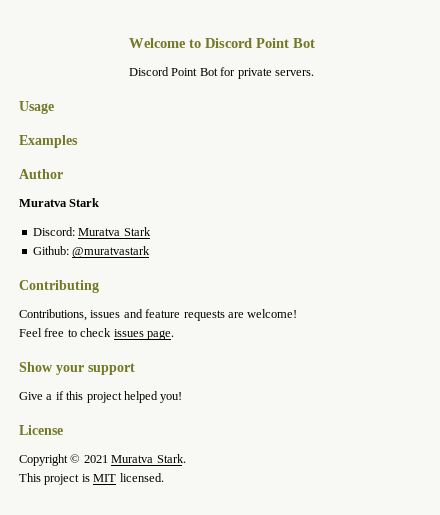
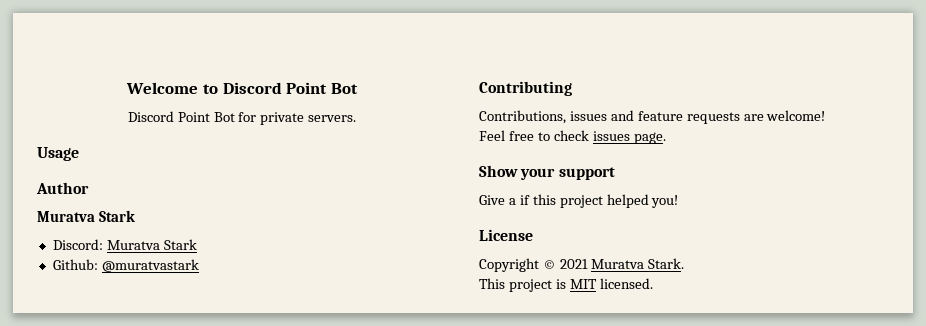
- Examples

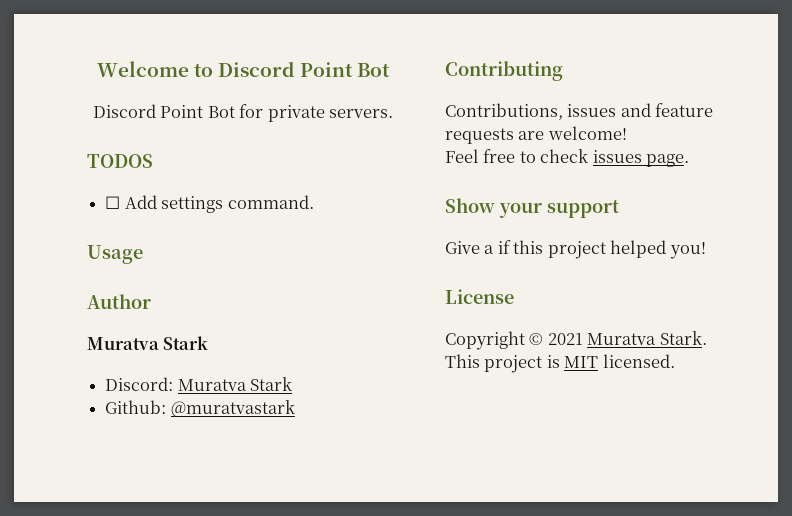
+ TODOS
+ ☐ Add settings command.

